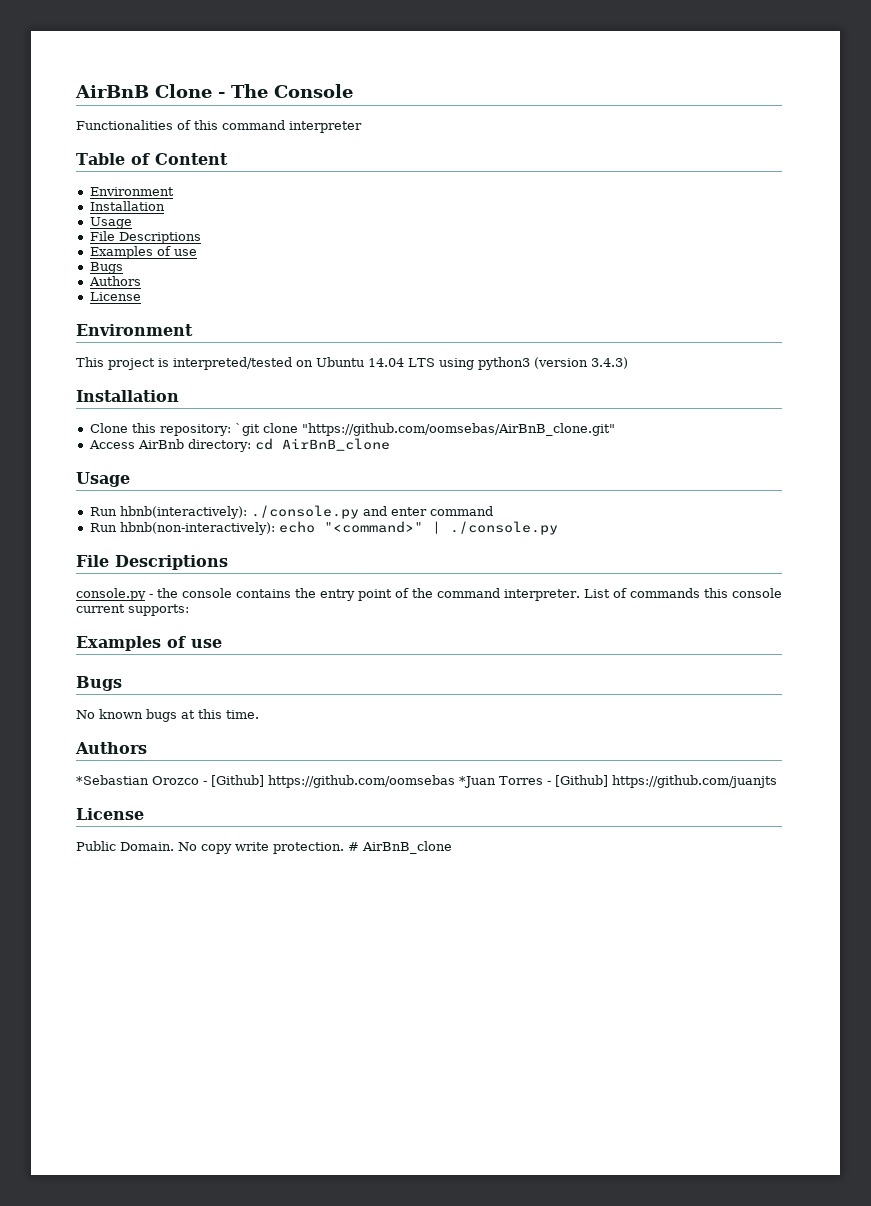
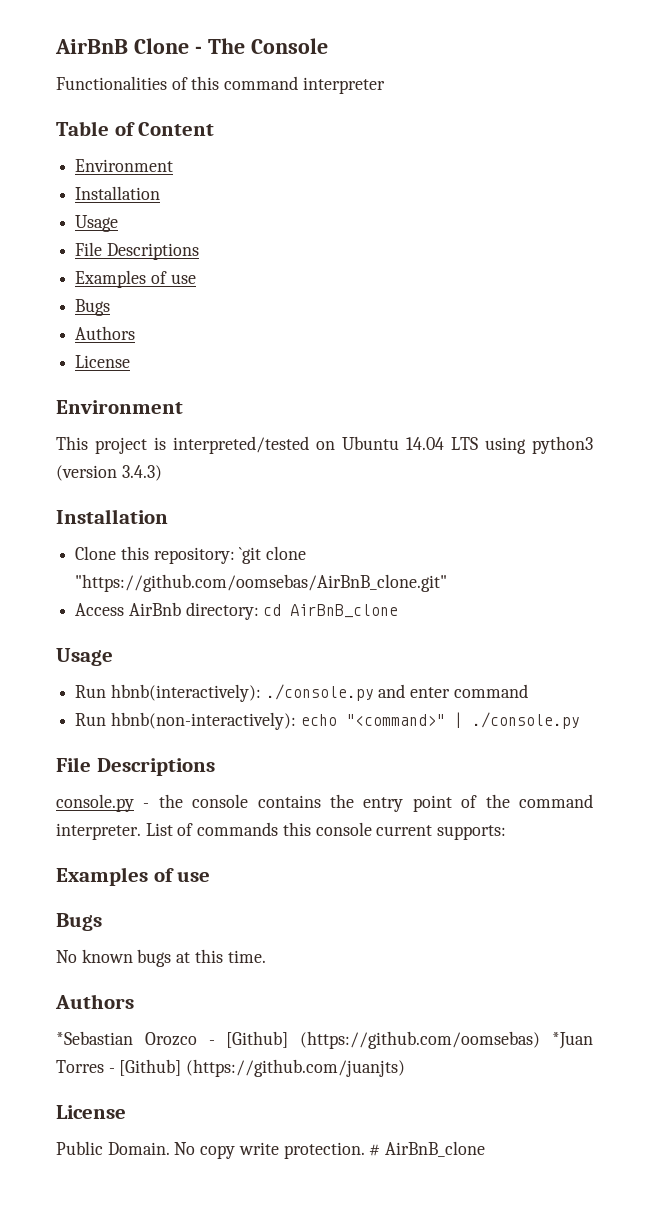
- *Sebastian Orozco - [Github] https://github.com/oomsebas *Juan Torres - [Github] https://github.com/juanjts
+ *Sebastian Orozco - [Github] (https://github.com/oomsebas) *Juan Torres - [Github] (https://github.com/juanjts)

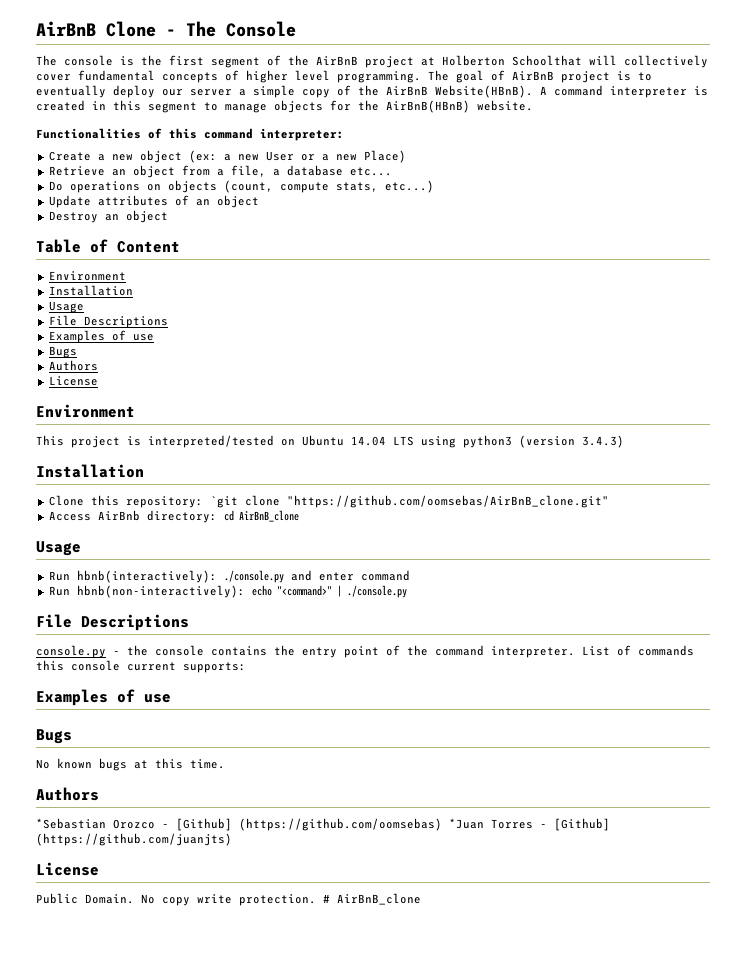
- Functionalities of this command interpreter
+ The console is the first segment of the AirBnB project at Holberton Schoolthat will collectively cover fundamental concepts of higher level programming. The goal of AirBnB project is to eventually deploy our server a simple copy of the AirBnB Website(HBnB). A command interpreter is created in this segment to manage objects for the AirBnB(HBnB) website.
+ Functionalities of this command interpreter:
+ Create a new object (ex: a new User or a new Place)
+ Retrieve an object from a file, a database etc...
+ Do operations on objects (count, compute stats, etc...)
+ Update attributes of an object
+ Destroy an object

